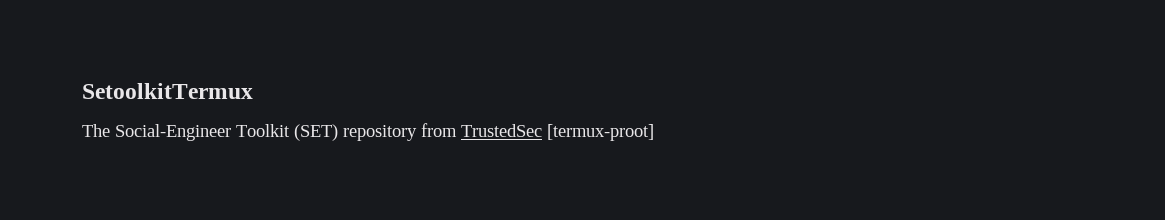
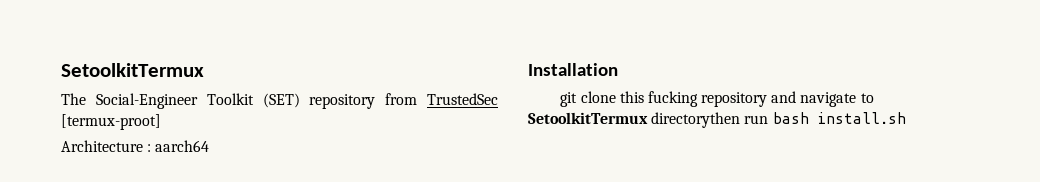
+ Architecture : aarch64
+ Installation
+ git clone this fucking repository and navigate to SetoolkitTermux directorythen run bash install.sh

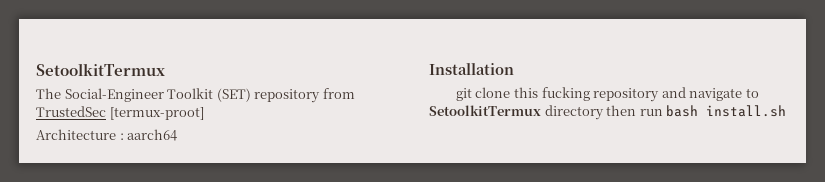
- git clone this fucking repository and navigate to SetoolkitTermux directorythen run bash install.sh
+ git clone this fucking repository and navigate to SetoolkitTermux directory then run bash install.sh

